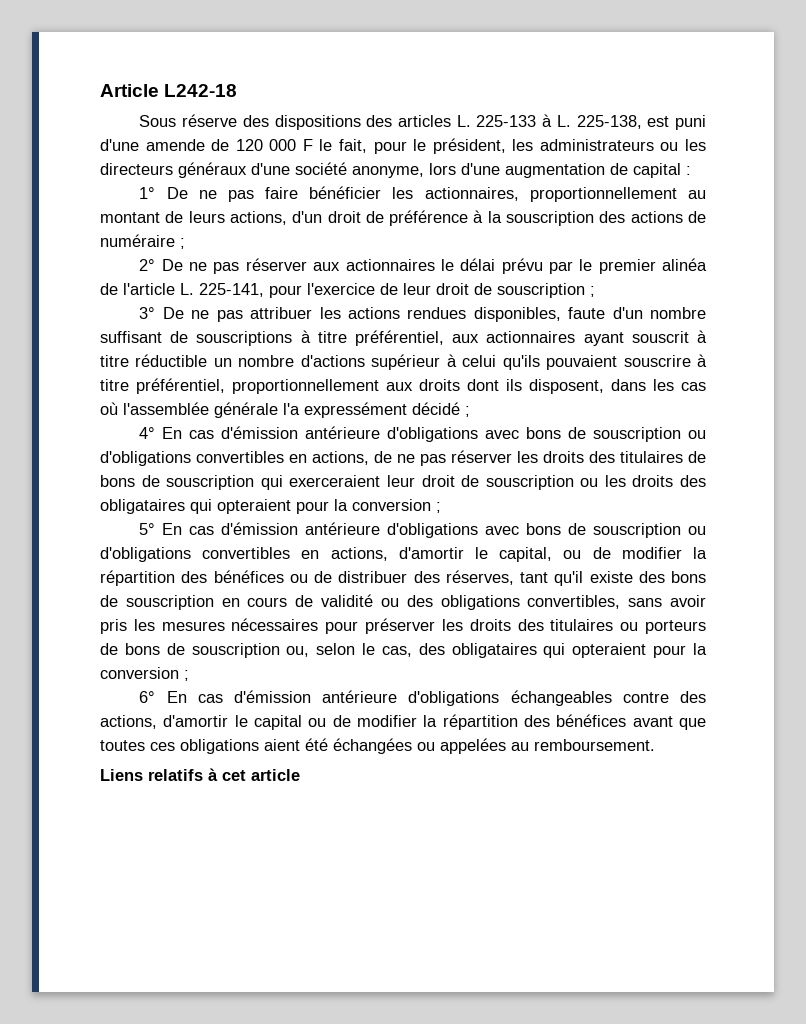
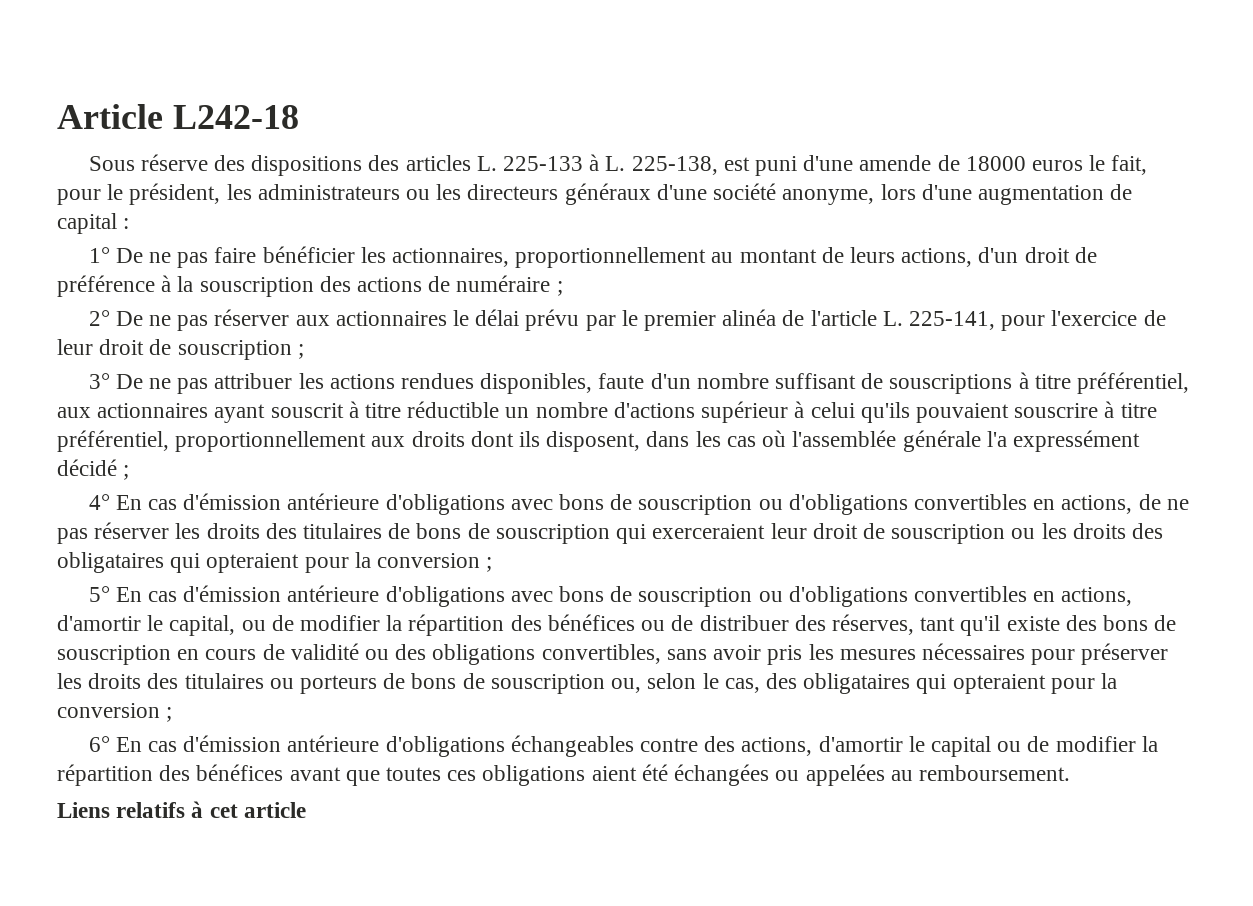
- Sous réserve des dispositions des articles L. 225-133 à L. 225-138, est puni d'une amende de 120 000 F le fait, pour le président, les administrateurs ou les directeurs généraux d'une société anonyme, lors d'une augmentation de capital :
+ Sous réserve des dispositions des articles L. 225-133 à L. 225-138, est puni d'une amende de 18000 euros le fait, pour le président, les administrateurs ou les directeurs généraux d'une société anonyme, lors d'une augmentation de capital :

